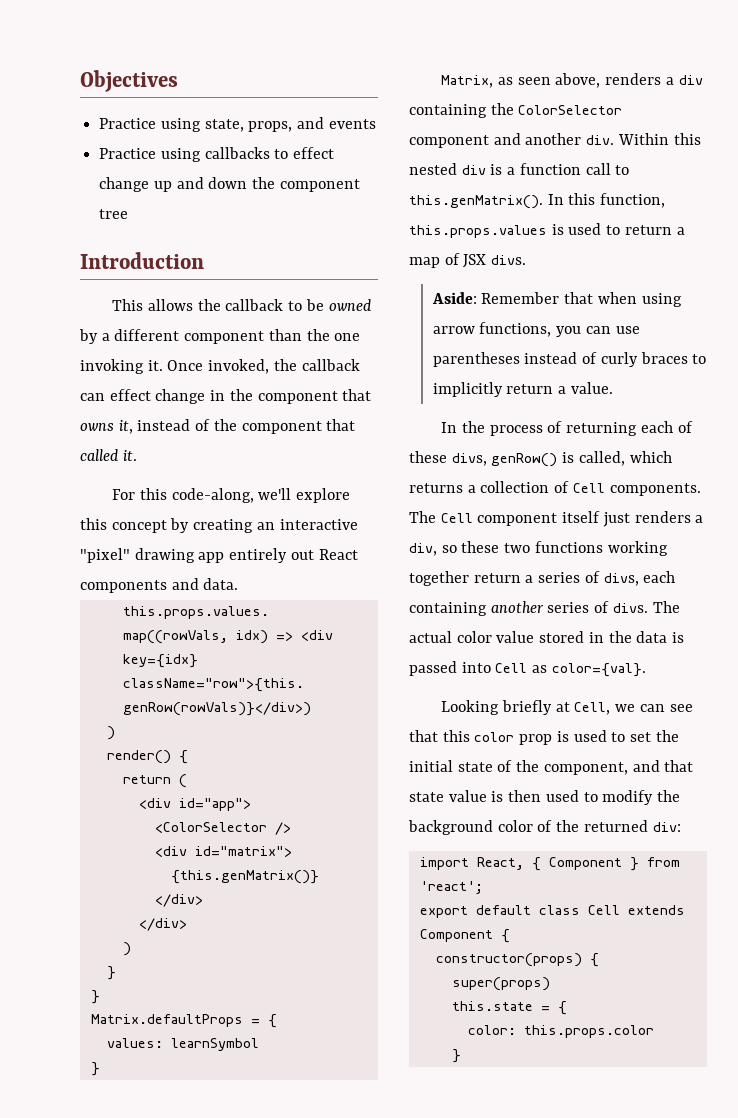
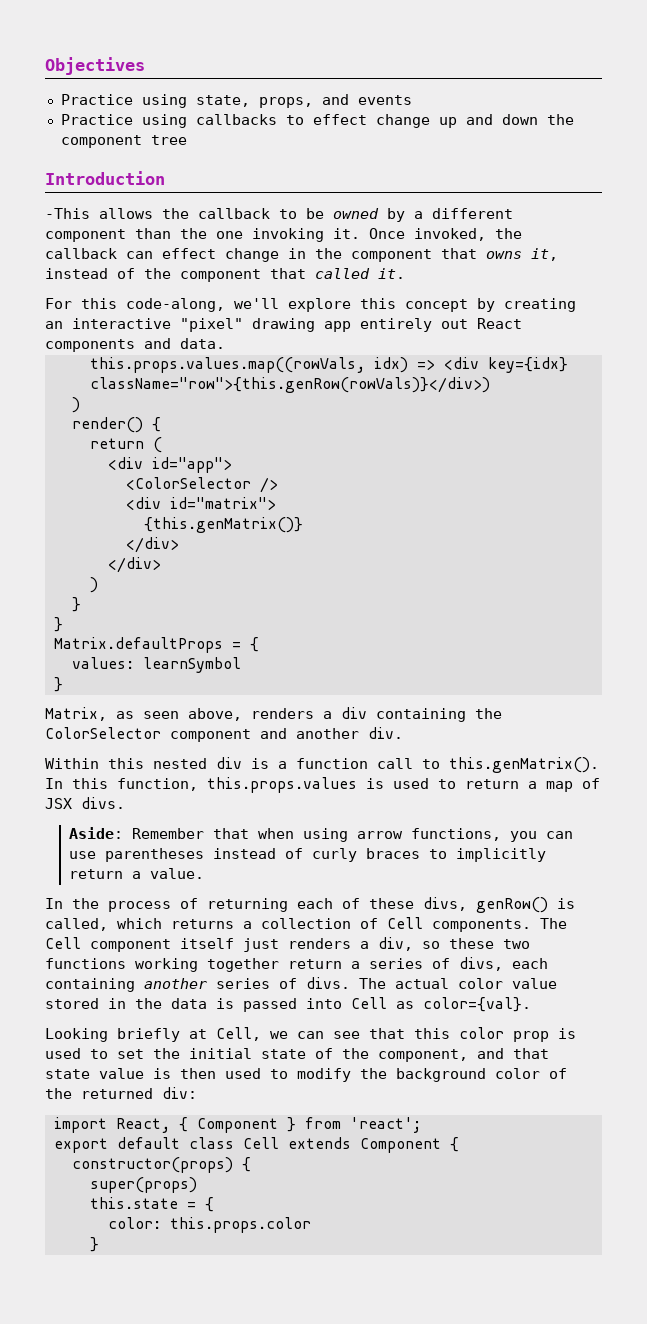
- This allows the callback to be owned by a different component than the one invoking it.
+ -This allows the callback to be owned by a different component than the one invoking it.
- Matrix, as seen above, renders a div containing the ColorSelector component and another div. Within this nested div is a function call to this.genMatrix(). In this function, this.props.values is used to return a map of JSX divs.
+ Matrix, as seen above, renders a div containing the ColorSelector component and another div.
+ Within this nested div is a function call to this.genMatrix(). In this function, this.props.values is used to return a map of JSX divs.

